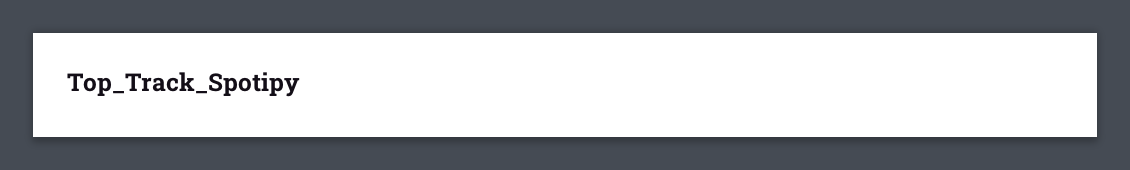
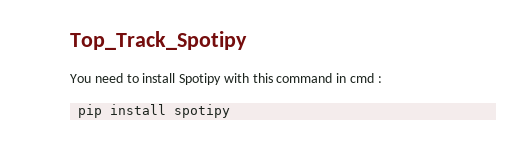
+ You need to install Spotipy with this command in cmd :
+ pip install spotipy

